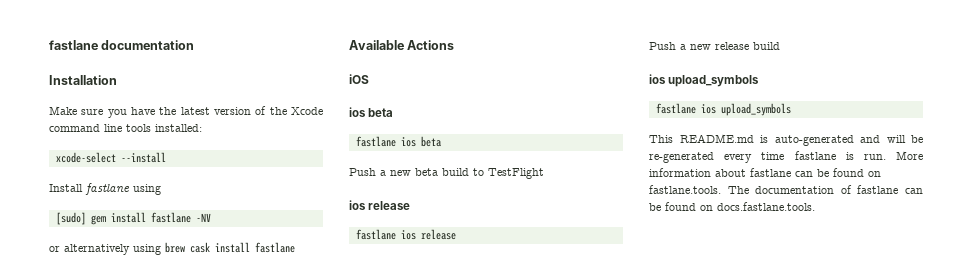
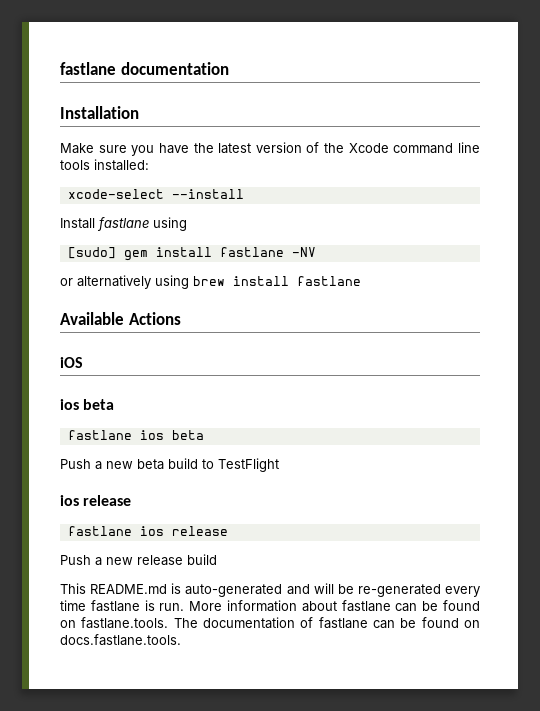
- or alternatively using brew cask install fastlane
+ or alternatively using brew install fastlane
  Push a new release build
- ios upload_symbols
- fastlane ios upload_symbols

